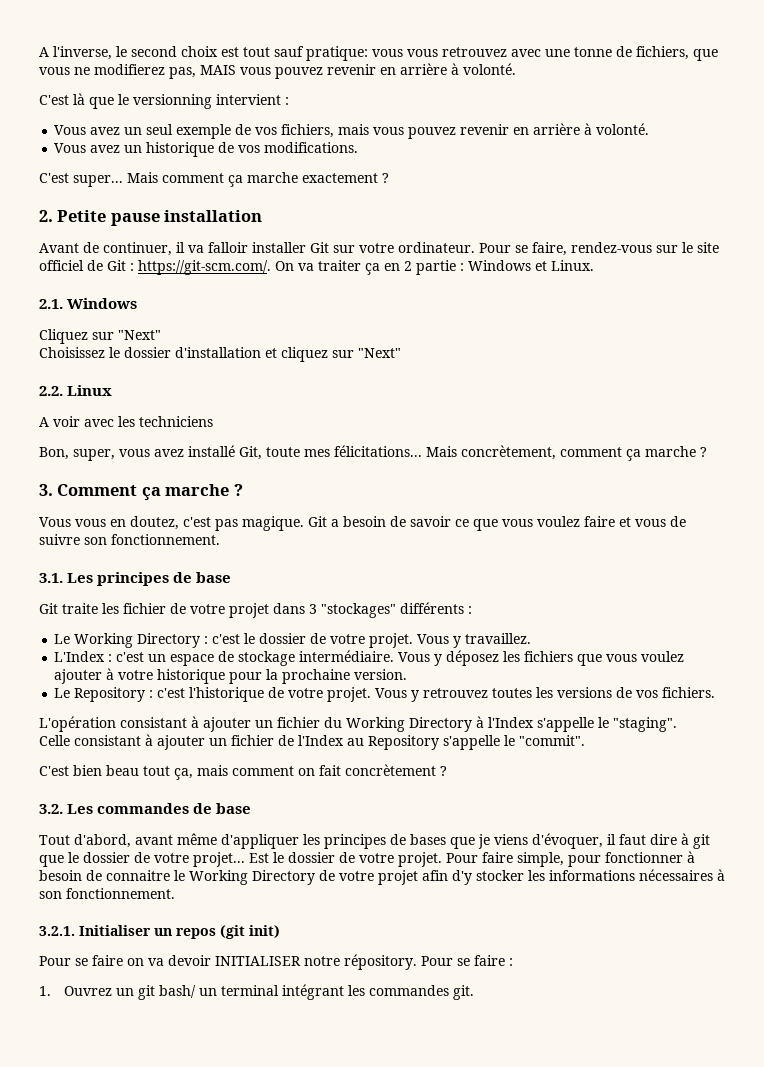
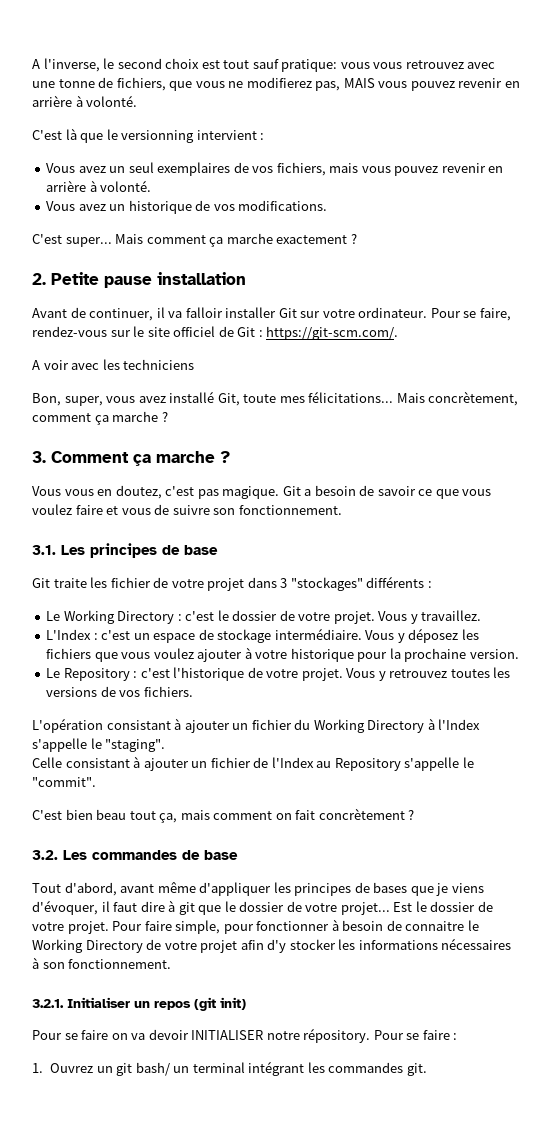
- Vous avez un seul exemple de vos fichiers, mais vous pouvez revenir en arrière à volonté.
+ Vous avez un seul exemplaires de vos fichiers, mais vous pouvez revenir en arrière à volonté.
- Pour se faire, rendez-vous sur le site officiel de Git : https://git-scm.com/. On va traiter ça en 2 partie : Windows et Linux.
- 2.1. Windows
- Cliquez sur "Next"
- Choisissez le dossier d'installation et cliquez sur "Next"
- 2.2. Linux
+ Pour se faire, rendez-vous sur le site officiel de Git : https://git-scm.com/.

